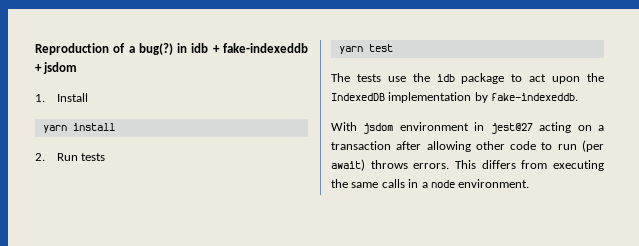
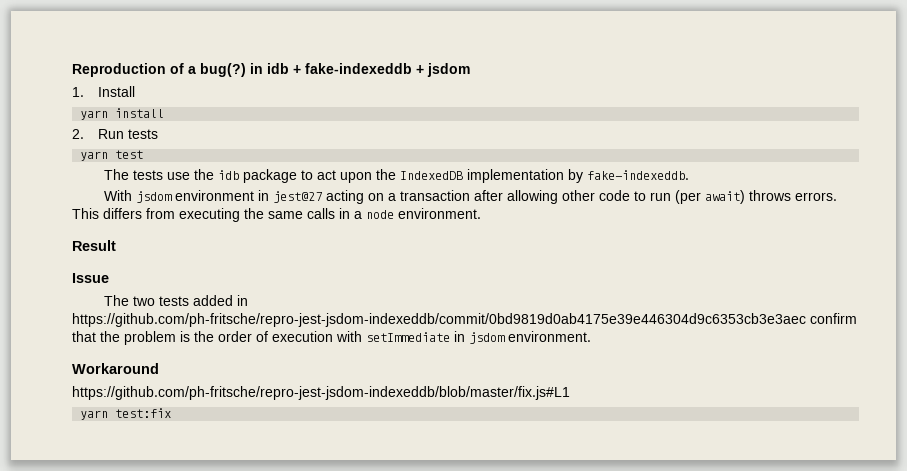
+ Result
+ Issue
+ The two tests added in https://github.com/ph-fritsche/repro-jest-jsdom-indexeddb/commit/0bd9819d0ab4175e39e446304d9c6353cb3e3aec confirm that the problem is the order of execution with setImmediate in jsdom environment.
+ Workaround
+ https://github.com/ph-fritsche/repro-jest-jsdom-indexeddb/blob/master/fix.js#L1
+ yarn test:fix

